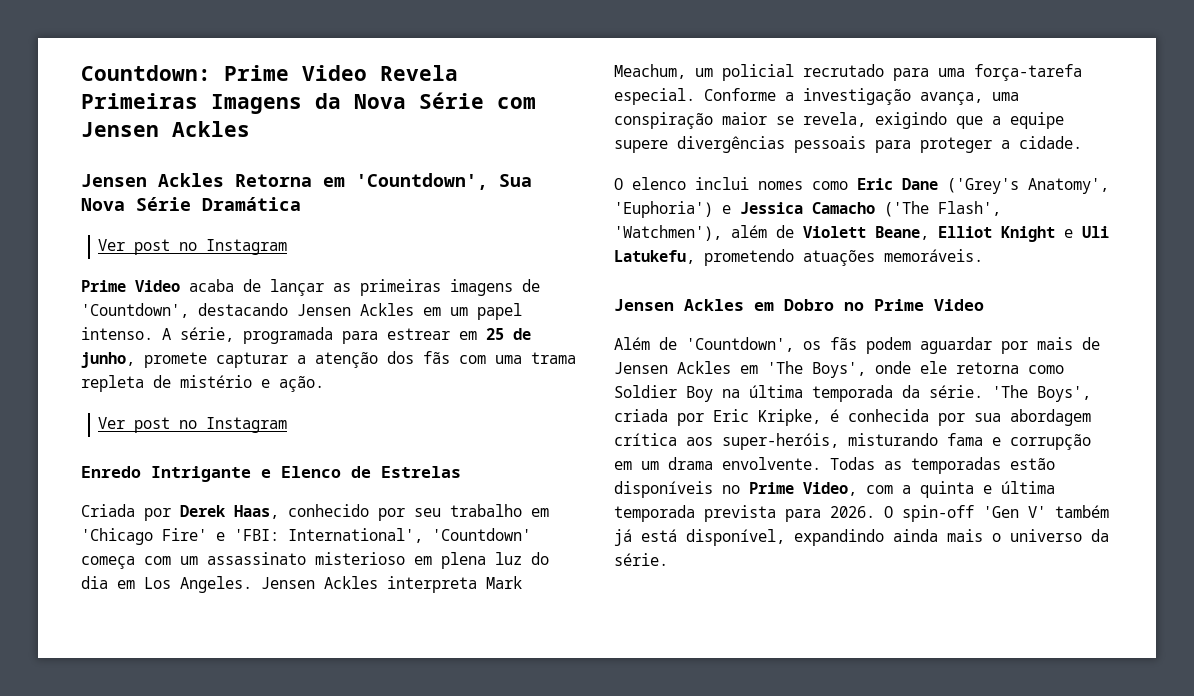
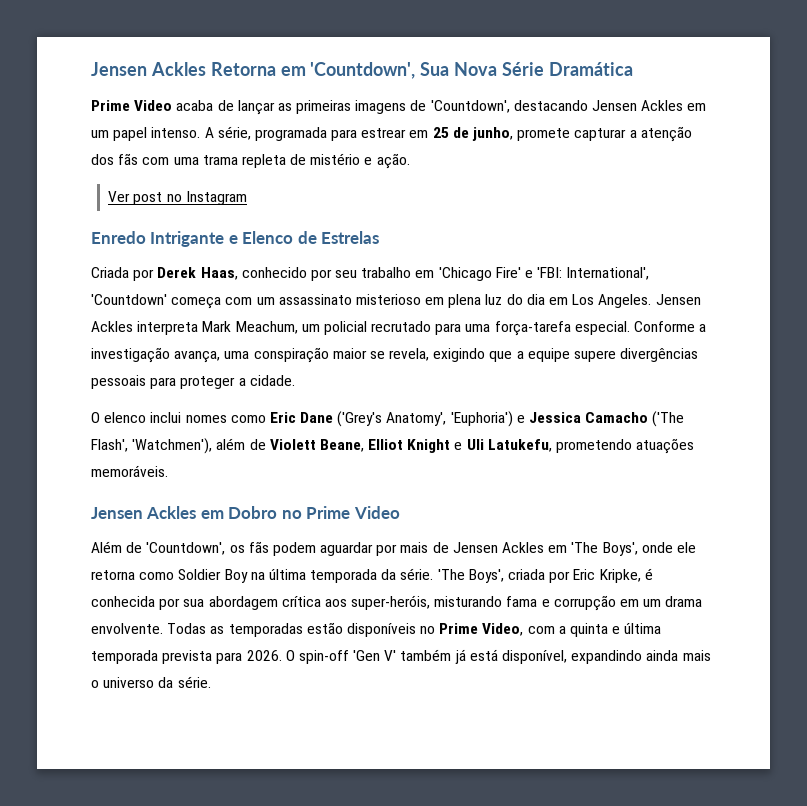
- Countdown: Prime Video Revela Primeiras Imagens da Nova Série com Jensen Ackles
  Jensen Ackles Retorna em 'Countdown', Sua Nova Série Dramática
- Ver post no Instagram

